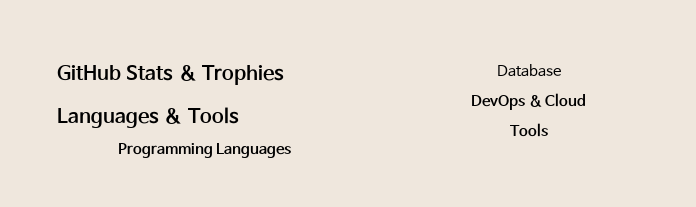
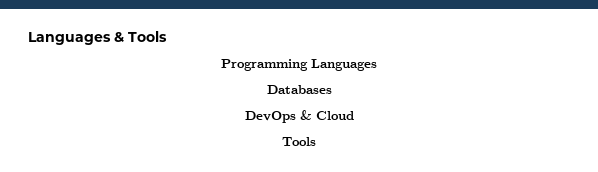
- GitHub Stats & Trophies
- Database
+ Databases

